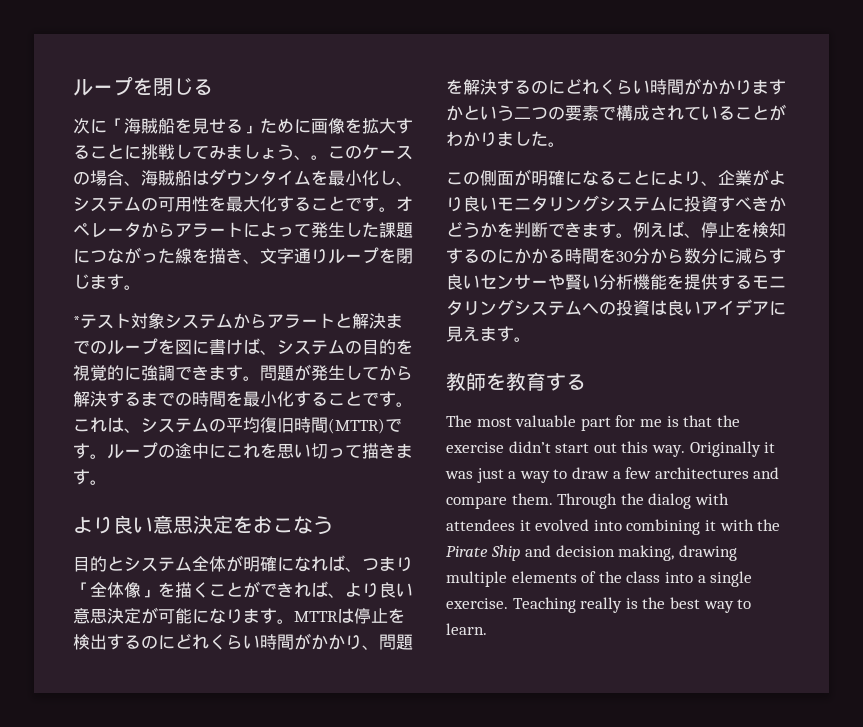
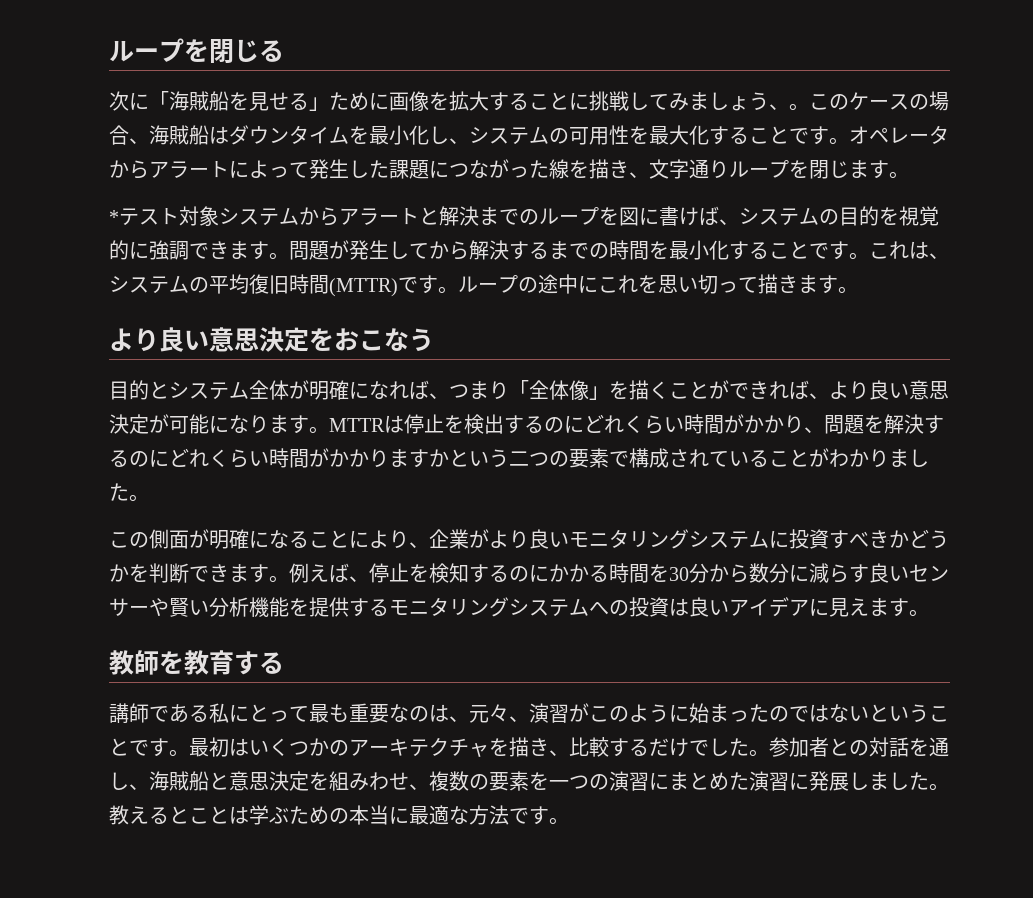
- The most valuable part for me is that the exercise didn’t start out this way. Originally it was just a way to draw a few architectures and compare them. Through the dialog with attendees it evolved into combining it with the Pirate Ship and decision making, drawing multiple elements of the class into a single exercise. Teaching really is the best way to learn.
+ 講師である私にとって最も重要なのは、元々、演習がこのように始まったのではないということです。最初はいくつかのアーキテクチャを描き、比較するだけでした。参加者との対話を通し、海賊船と意思決定を組みわせ、複数の要素を一つの演習にまとめた演習に発展しました。教えるとことは学ぶための本当に最適な方法です。

